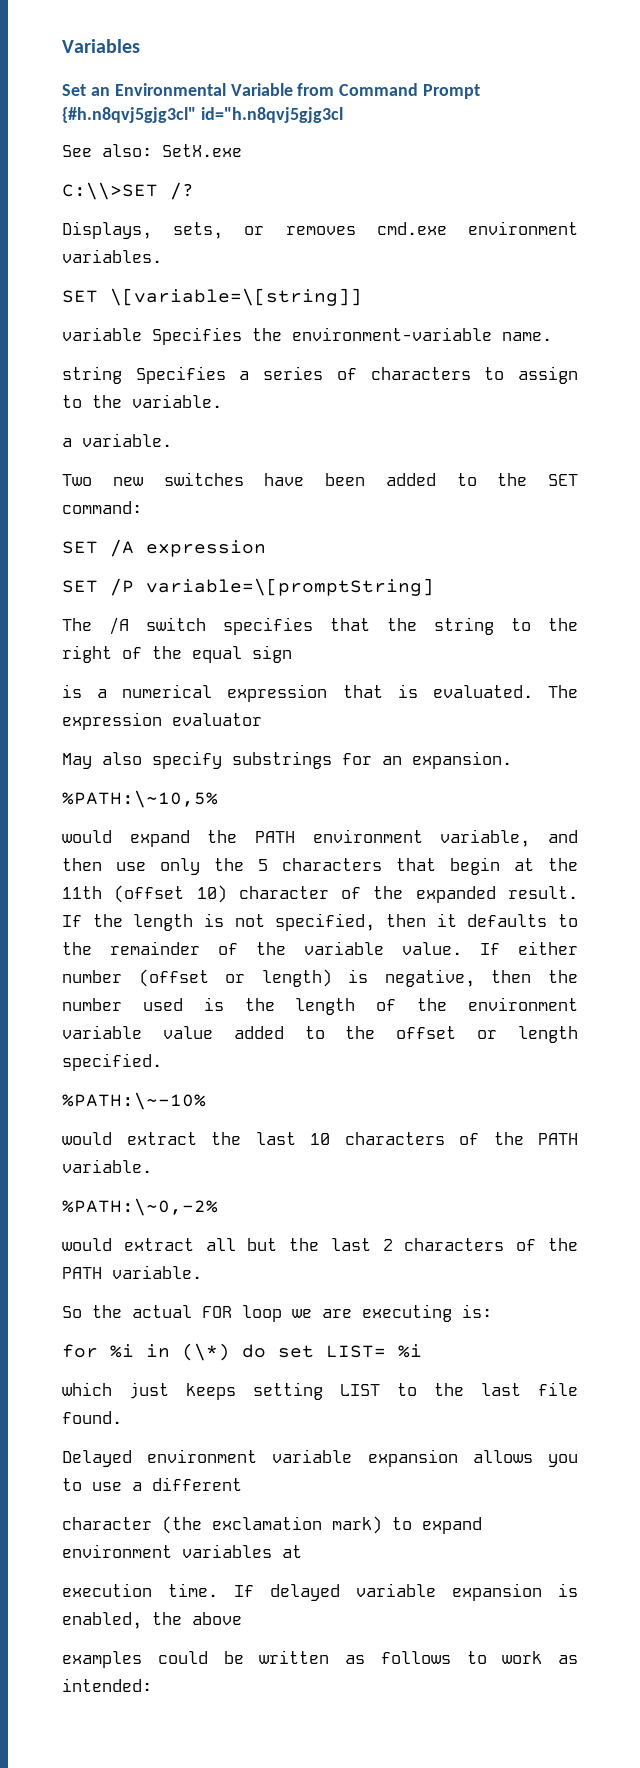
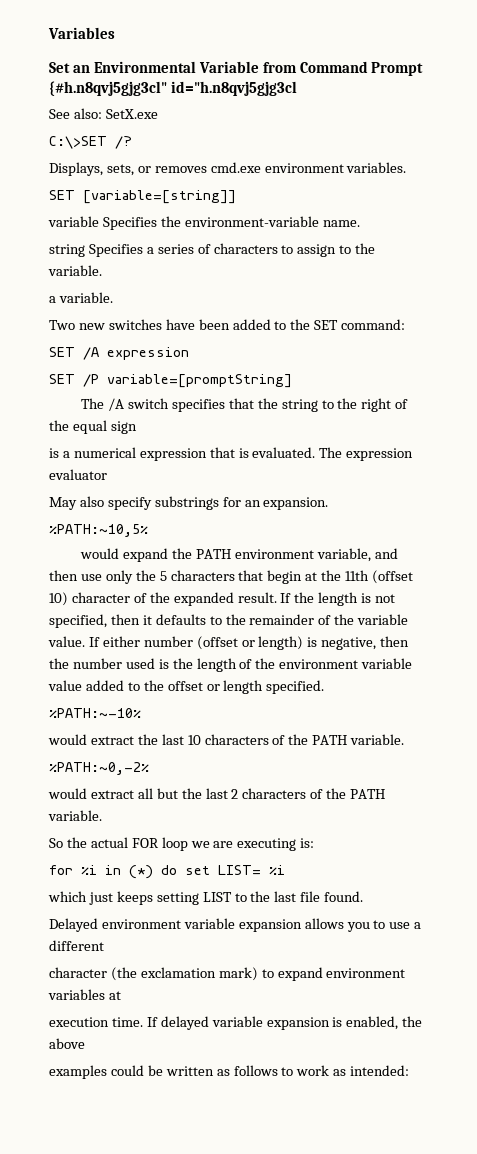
- C:\\>SET /?
+ C:\>SET /?
- SET \[variable=\[string]]
+ SET [variable=[string]]
- SET /P variable=\[promptString]
+ SET /P variable=[promptString]
- %PATH:\~10,5%
+ %PATH:~10,5%
- %PATH:\~-10%
+ %PATH:~-10%
- %PATH:\~0,-2%
+ %PATH:~0,-2%
- for %i in (\*) do set LIST= %i
+ for %i in (*) do set LIST= %i

